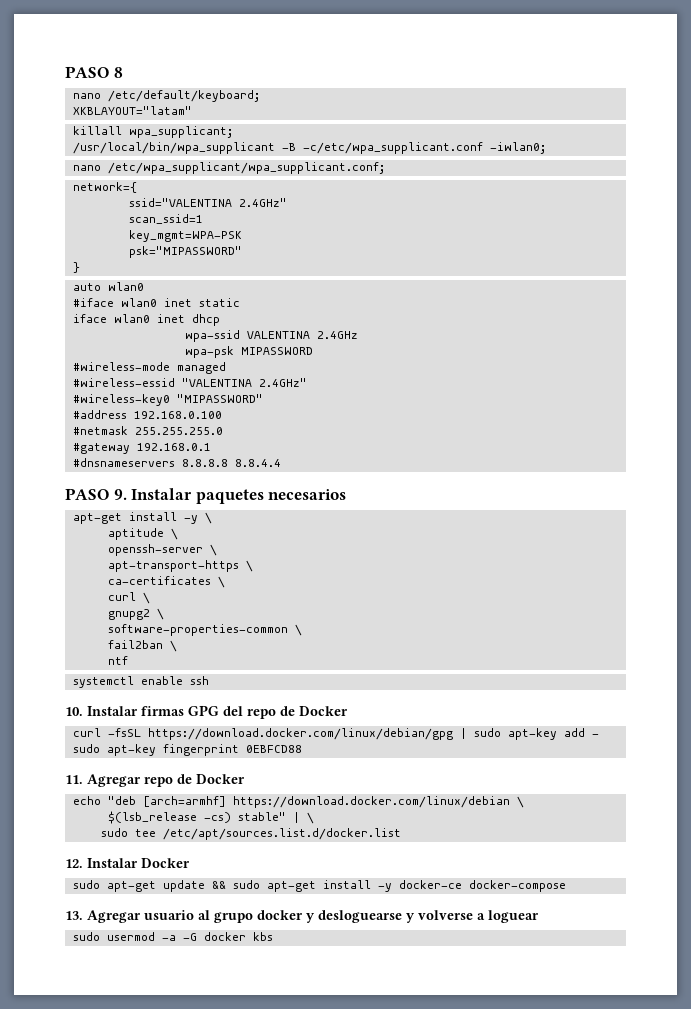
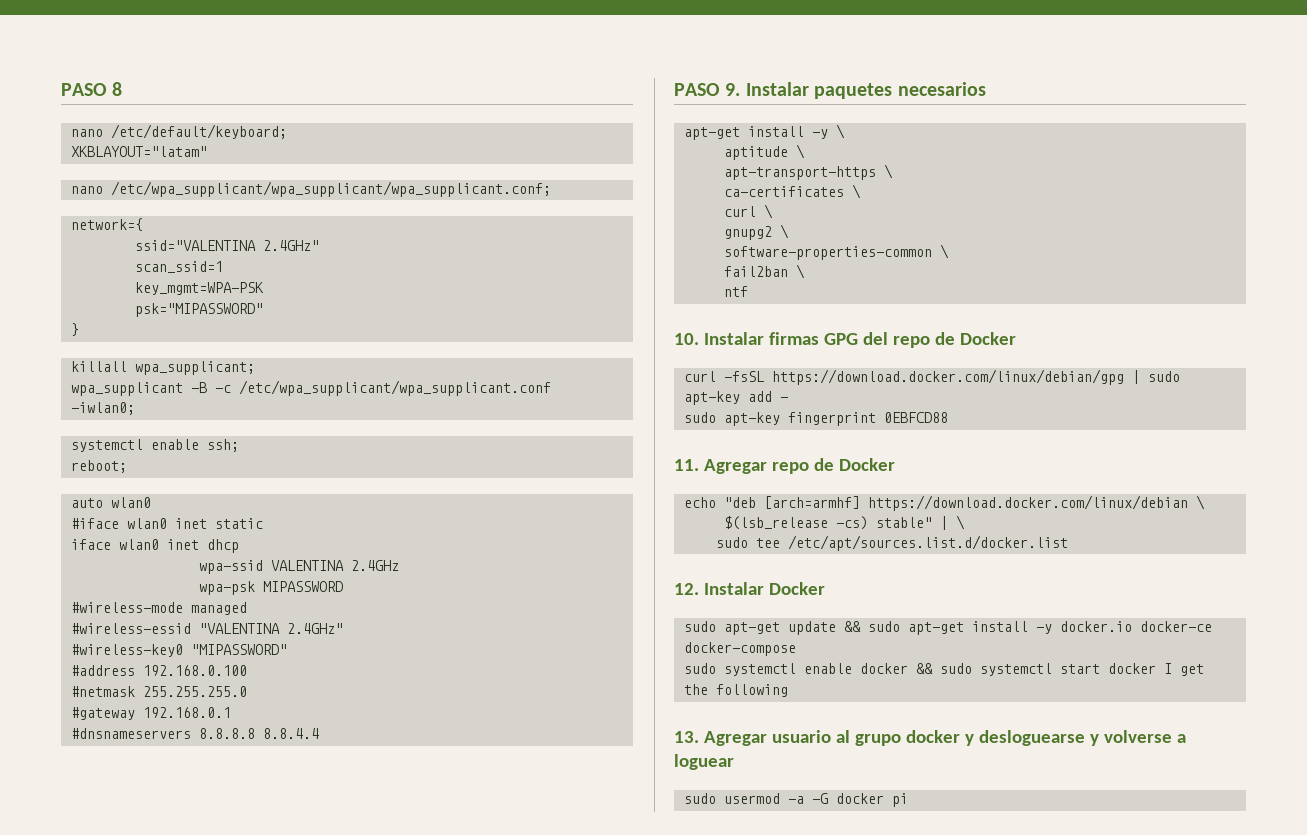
- killall wpa_supplicant;
- /usr/local/bin/wpa_supplicant -B -c/etc/wpa_supplicant.conf -iwlan0;
- nano /etc/wpa_supplicant/wpa_supplicant.conf;
+ nano /etc/wpa_supplicant/wpa_supplicant/wpa_supplicant.conf;
+ killall wpa_supplicant;
+ wpa_supplicant -B -c /etc/wpa_supplicant/wpa_supplicant.conf -iwlan0;
+ systemctl enable ssh;
+ reboot;
- openssh-server \
- systemctl enable ssh
- sudo apt-get update && sudo apt-get install -y docker-ce docker-compose
+ sudo apt-get update && sudo apt-get install -y docker.io docker-ce docker-compose
+ sudo systemctl enable docker && sudo systemctl start docker I get the following
- sudo usermod -a -G docker kbs
+ sudo usermod -a -G docker pi

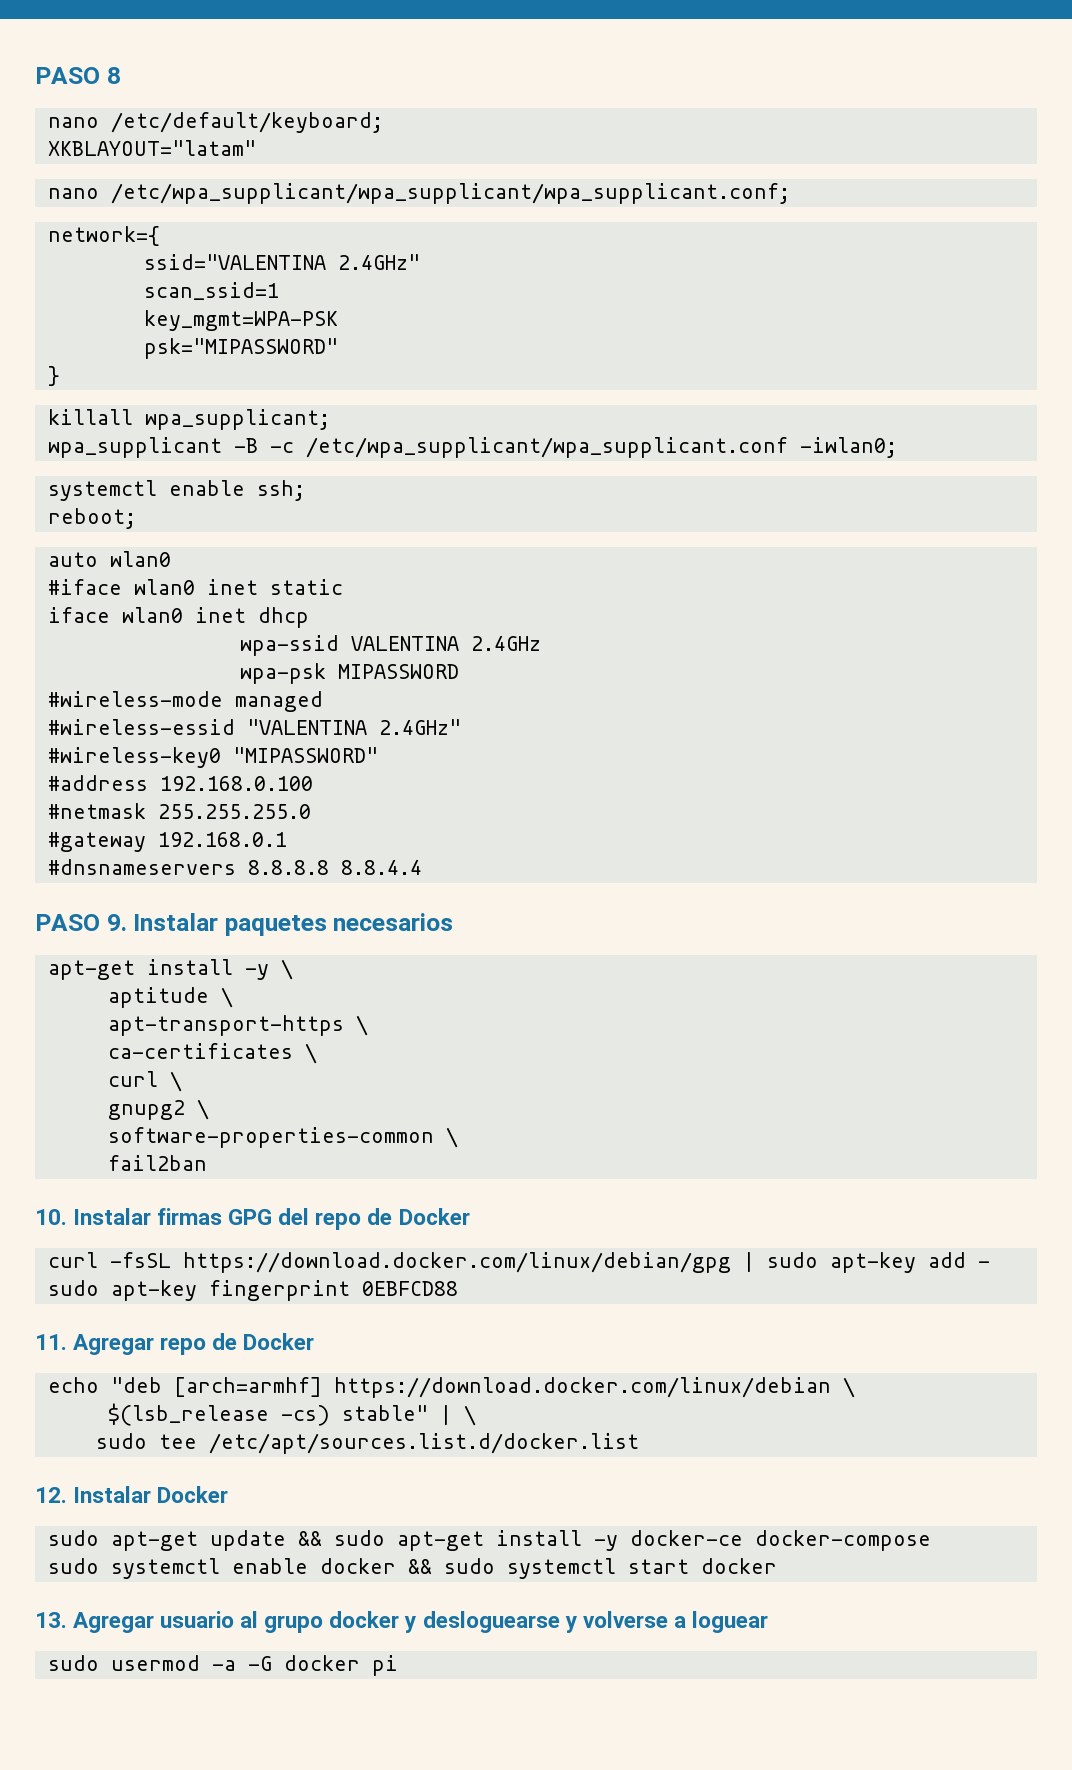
- fail2ban \
- ntf
+ fail2ban
- sudo apt-get update && sudo apt-get install -y docker.io docker-ce docker-compose
+ sudo apt-get update && sudo apt-get install -y docker-ce docker-compose
- sudo systemctl enable docker && sudo systemctl start docker I get the following
+ sudo systemctl enable docker && sudo systemctl start docker

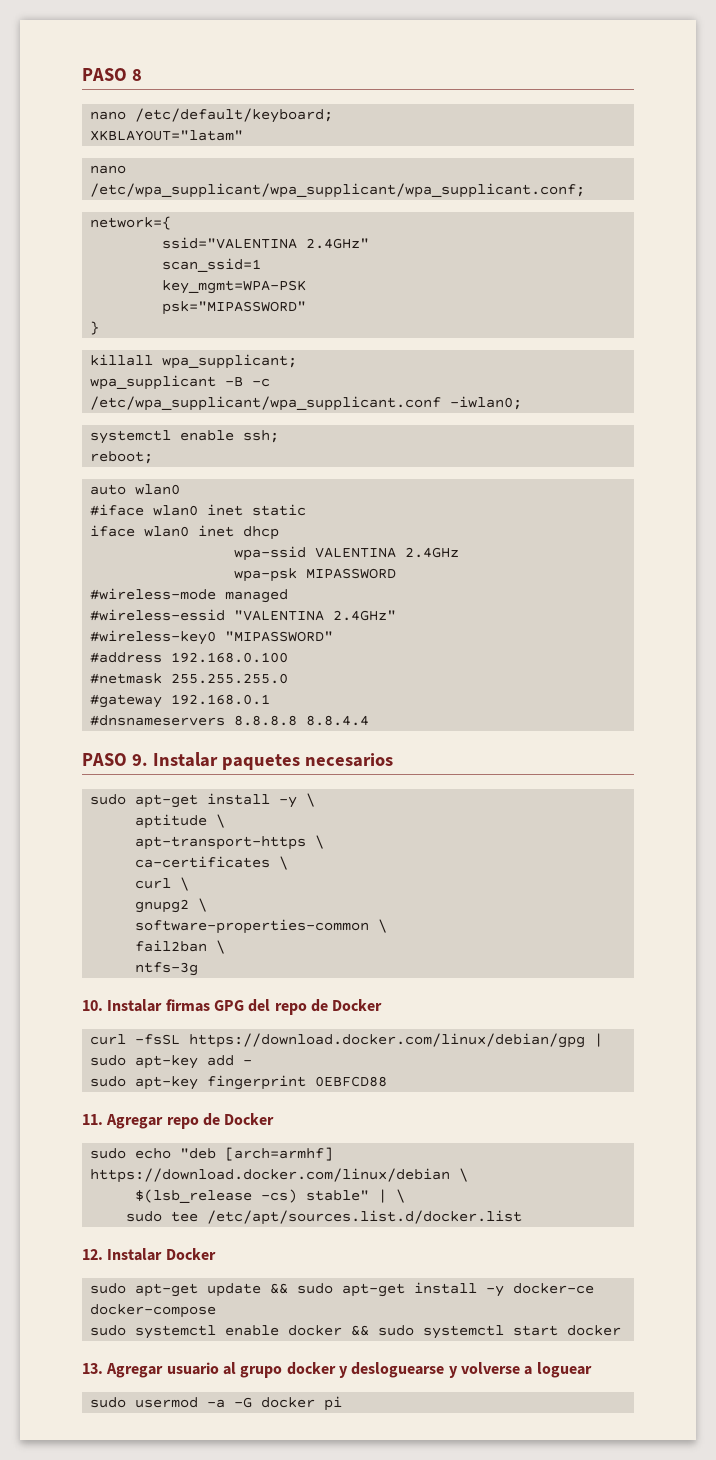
- apt-get install -y \
+ sudo apt-get install -y \
- fail2ban
+ fail2ban \
+ ntfs-3g
- echo "deb [arch=armhf] https://download.docker.com/linux/debian \
+ sudo echo "deb [arch=armhf] https://download.docker.com/linux/debian \

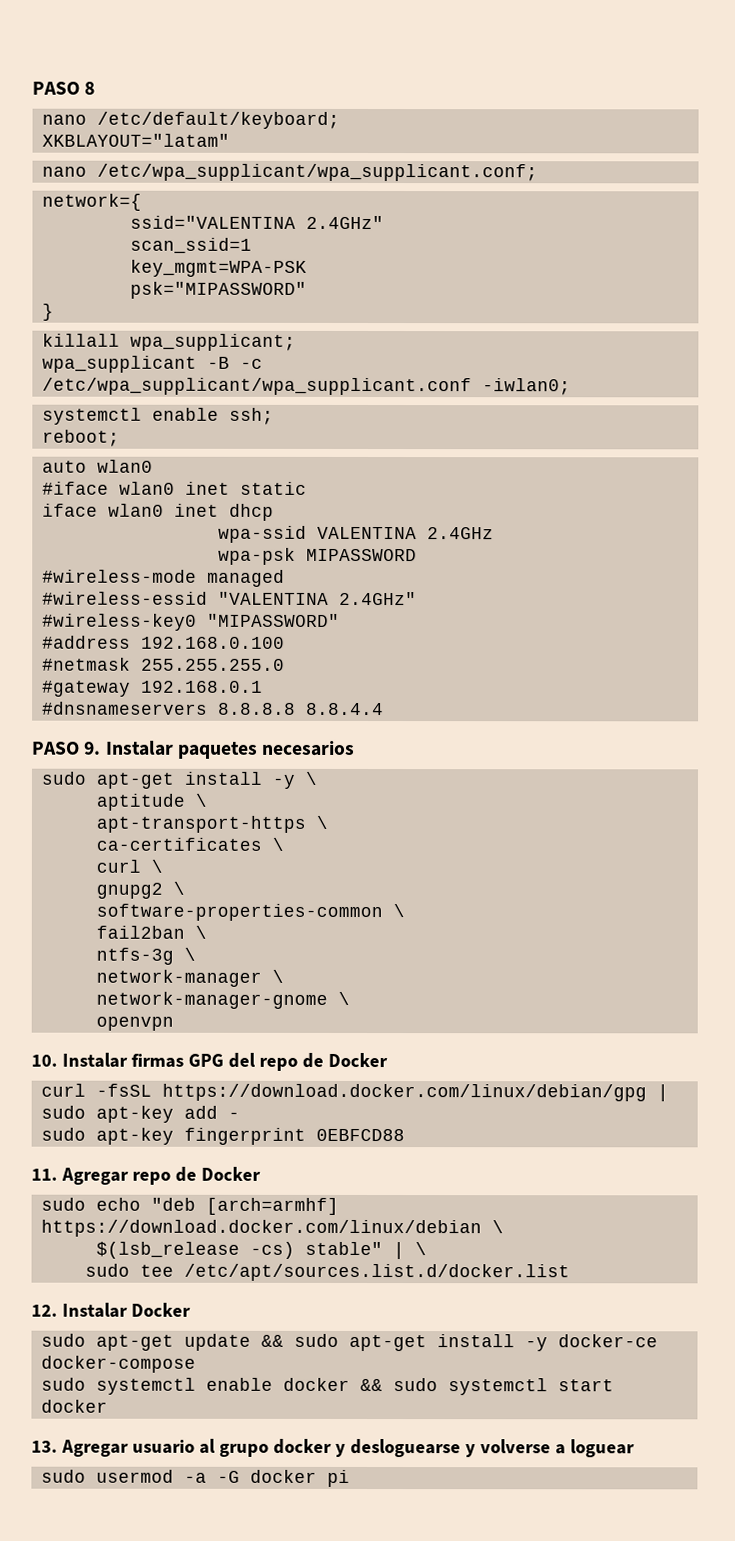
- nano /etc/wpa_supplicant/wpa_supplicant/wpa_supplicant.conf;
+ nano /etc/wpa_supplicant/wpa_supplicant.conf;
- ntfs-3g
+ ntfs-3g \
+ network-manager \
+ network-manager-gnome \
+ openvpn

